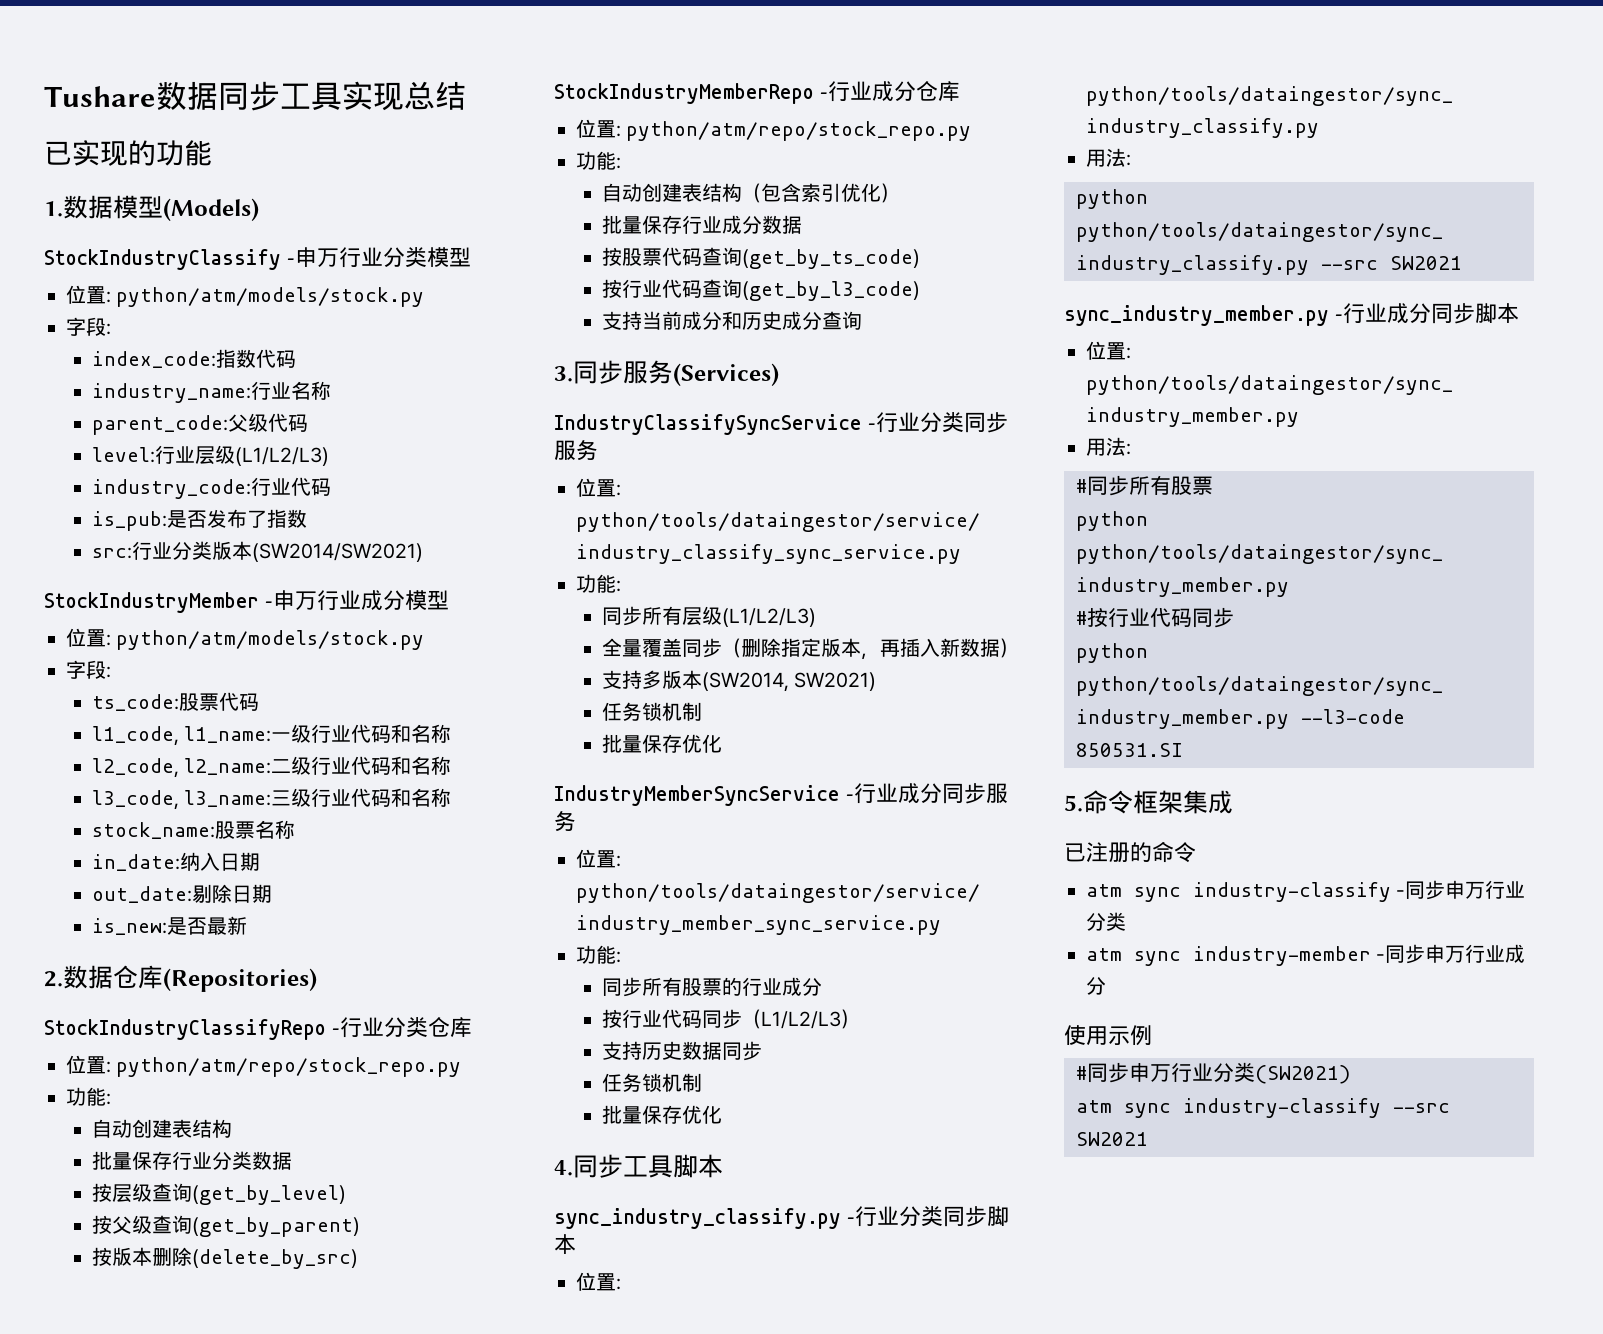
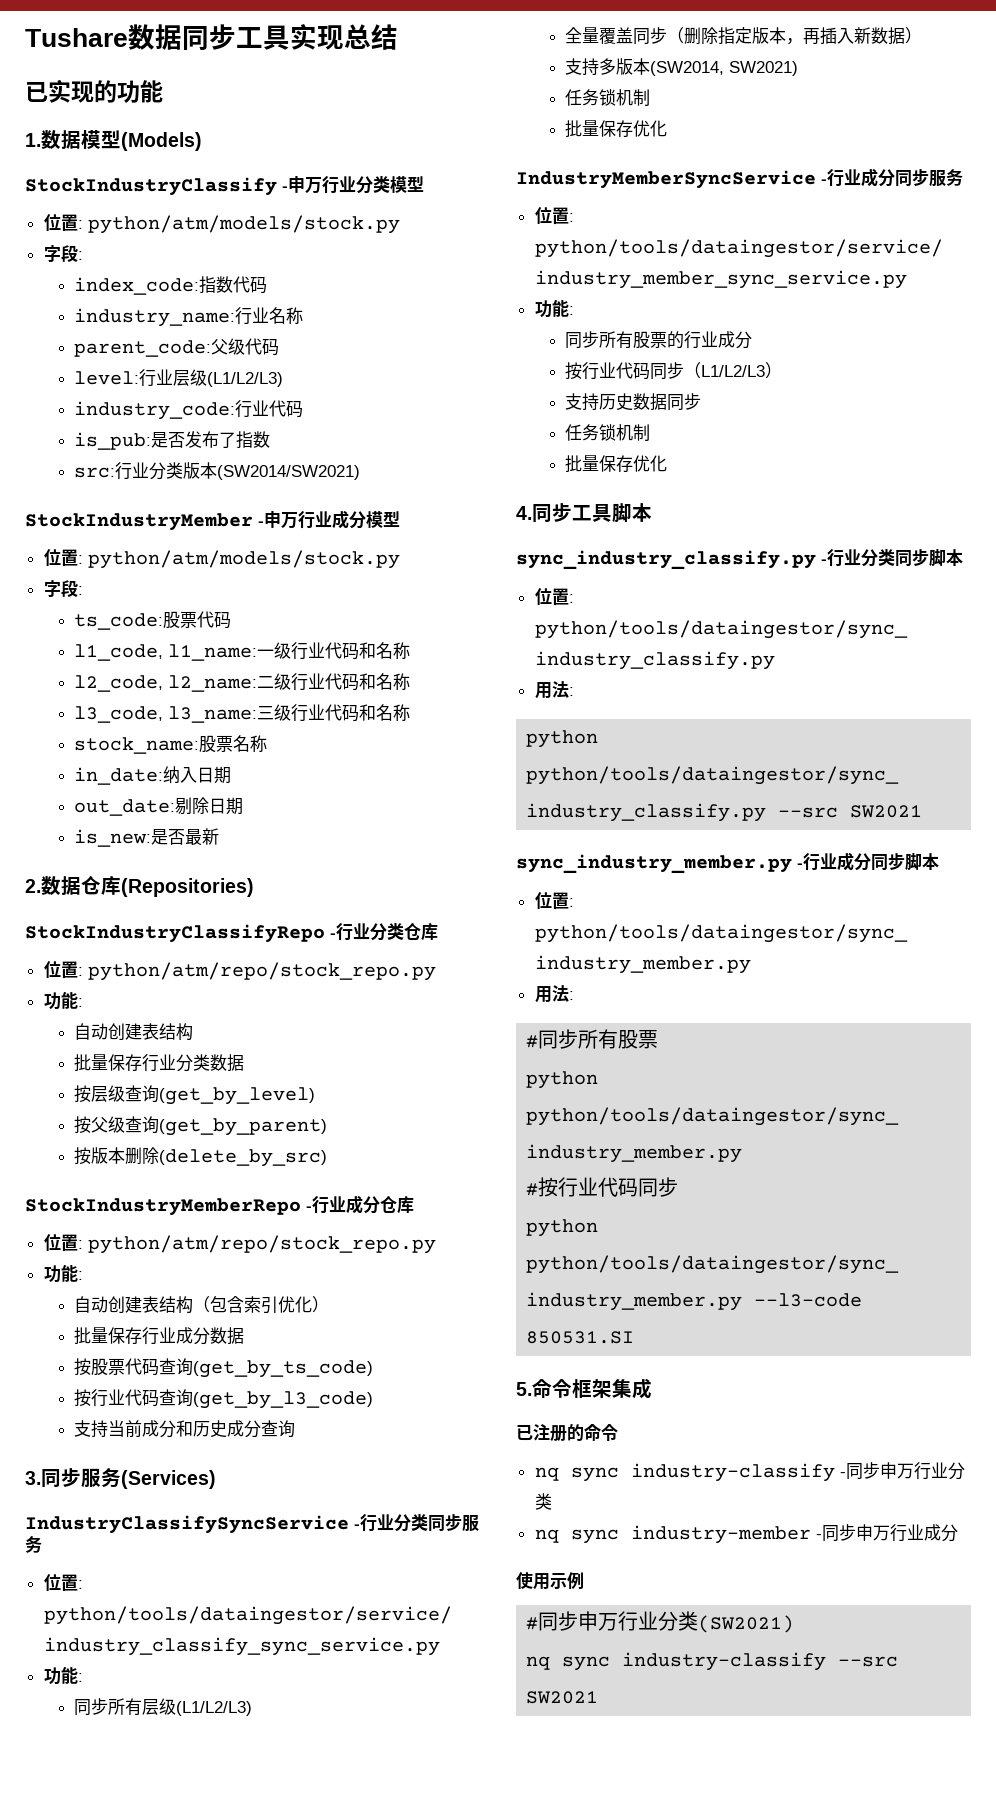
- atm sync industry-classify -同步申万行业分类
+ nq sync industry-classify -同步申万行业分类
- atm sync industry-member -同步申万行业成分
+ nq sync industry-member -同步申万行业成分
- atm sync industry-classify --src SW2021
+ nq sync industry-classify --src SW2021

